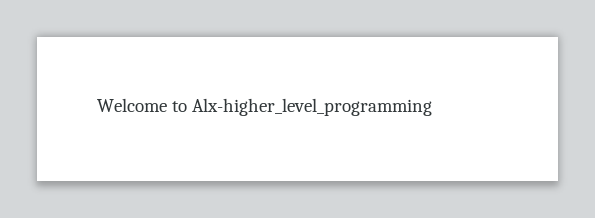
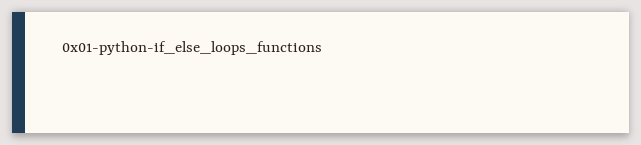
- Welcome to Alx-higher_level_programming
+ 0x01-python-if_else_loops_functions

